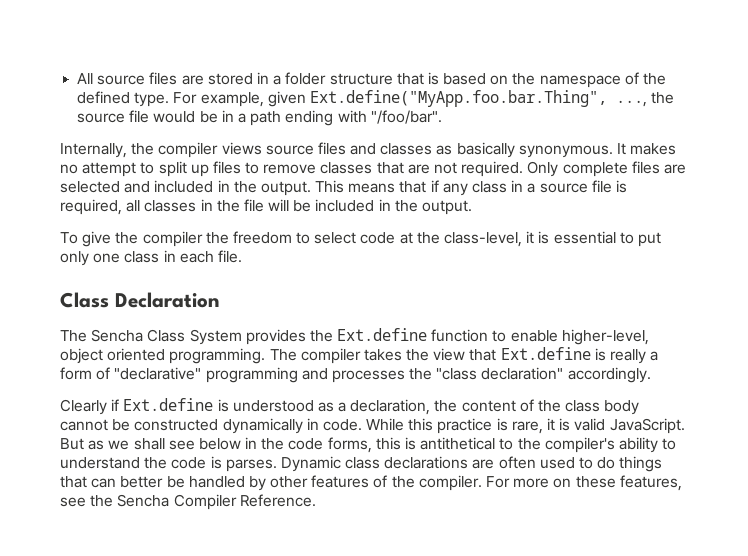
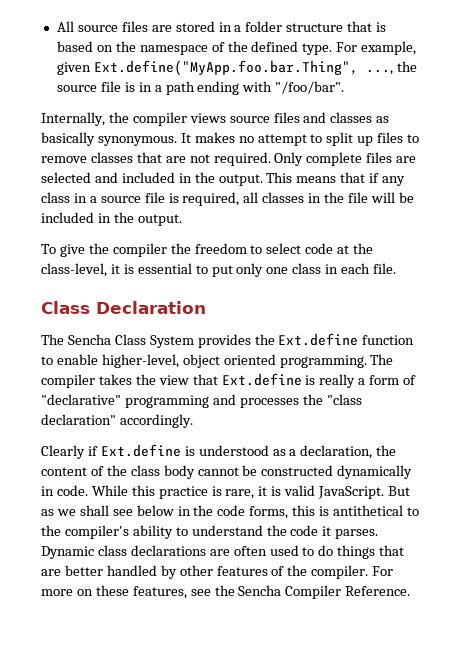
- For example, given Ext.define("MyApp.foo.bar.Thing", ..., the source file would be in a path ending with "/foo/bar".
+ For example, given Ext.define("MyApp.foo.bar.Thing", ..., the source file is in a path ending with "/foo/bar".
- But as we shall see below in the code forms, this is antithetical to the compiler's ability to understand the code is parses.
+ But as we shall see below in the code forms, this is antithetical to the compiler's ability to understand the code it parses.
- Dynamic class declarations are often used to do things that can better be handled by other features of the compiler.
+ Dynamic class declarations are often used to do things that are better handled by other features of the compiler.

